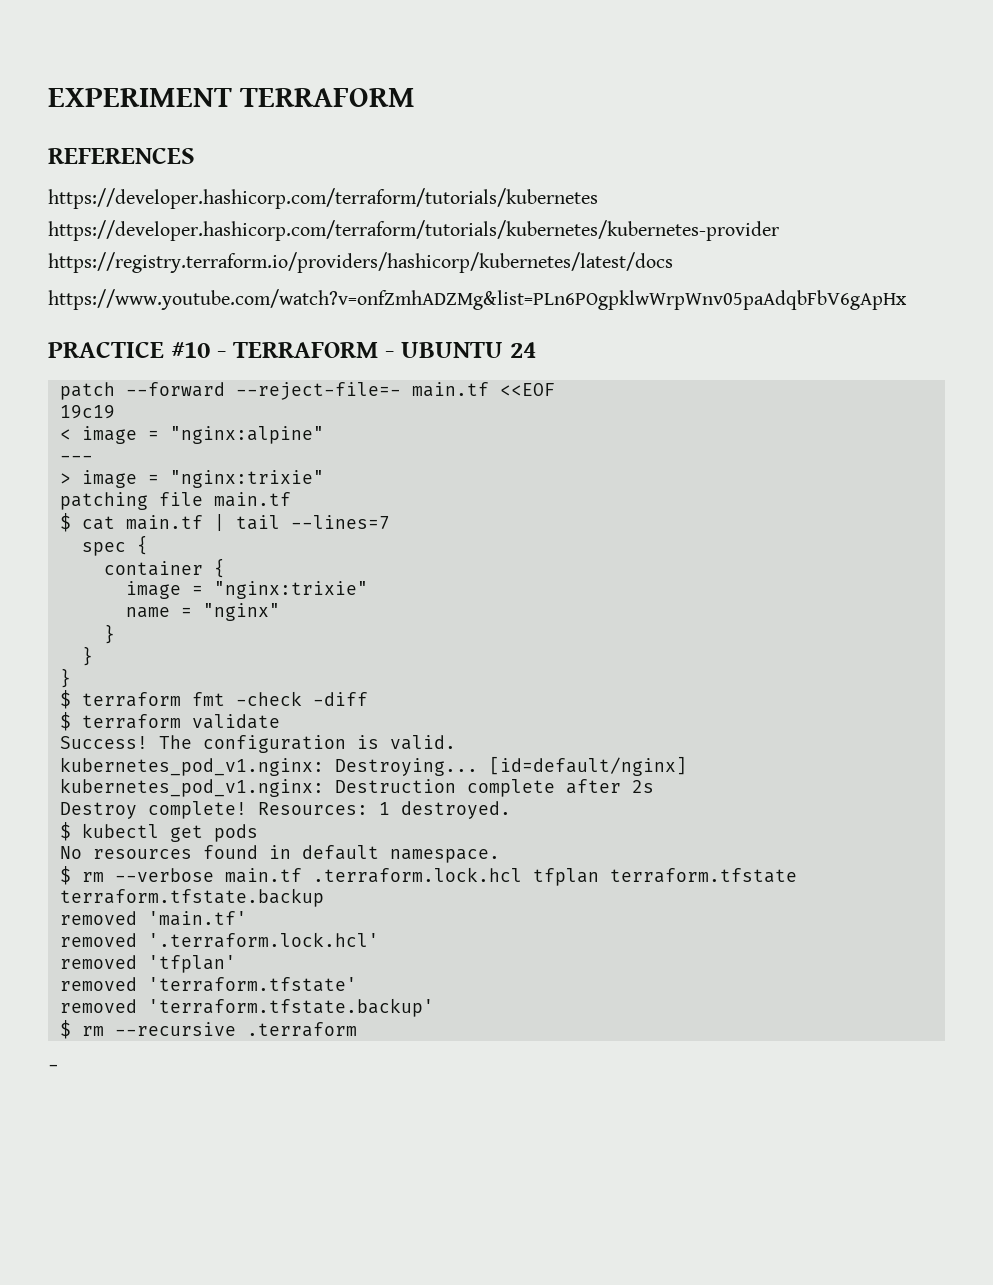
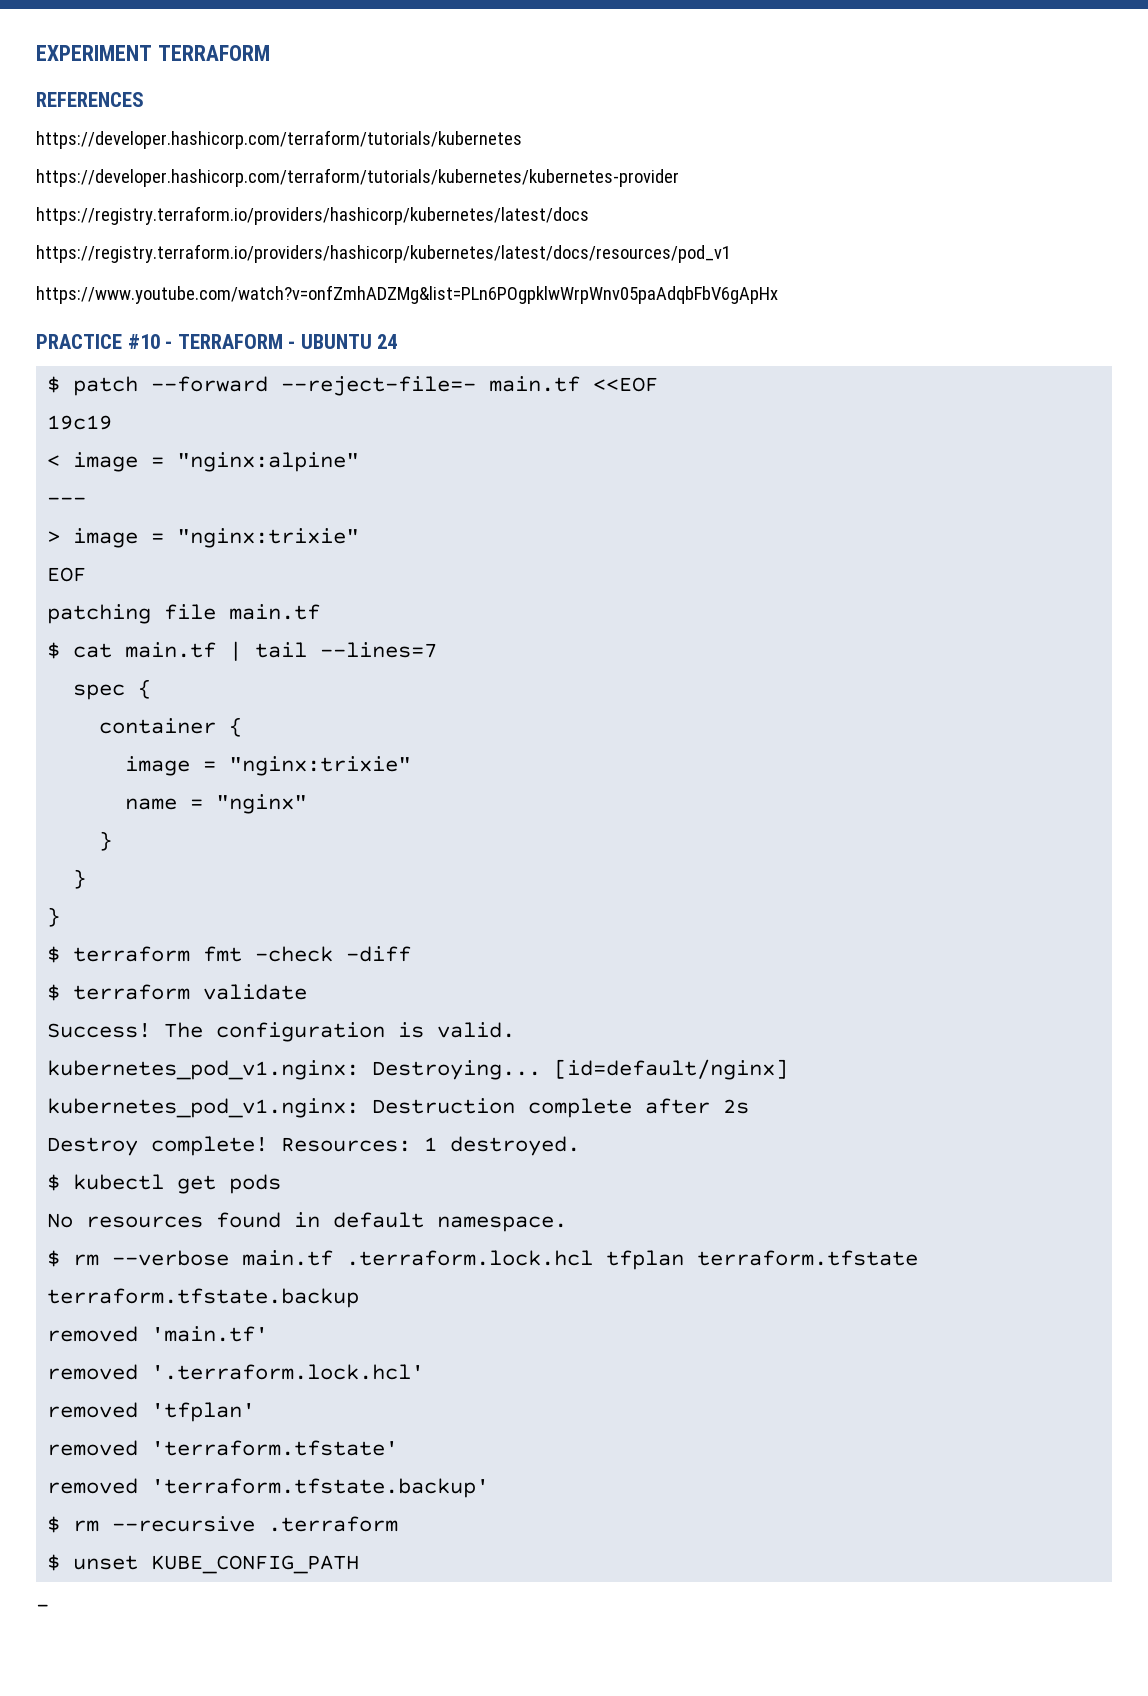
+ https://registry.terraform.io/providers/hashicorp/kubernetes/latest/docs/resources/pod_v1
- patch --forward --reject-file=- main.tf <<EOF
+ $ patch --forward --reject-file=- main.tf <<EOF
+ EOF
+ $ unset KUBE_CONFIG_PATH

